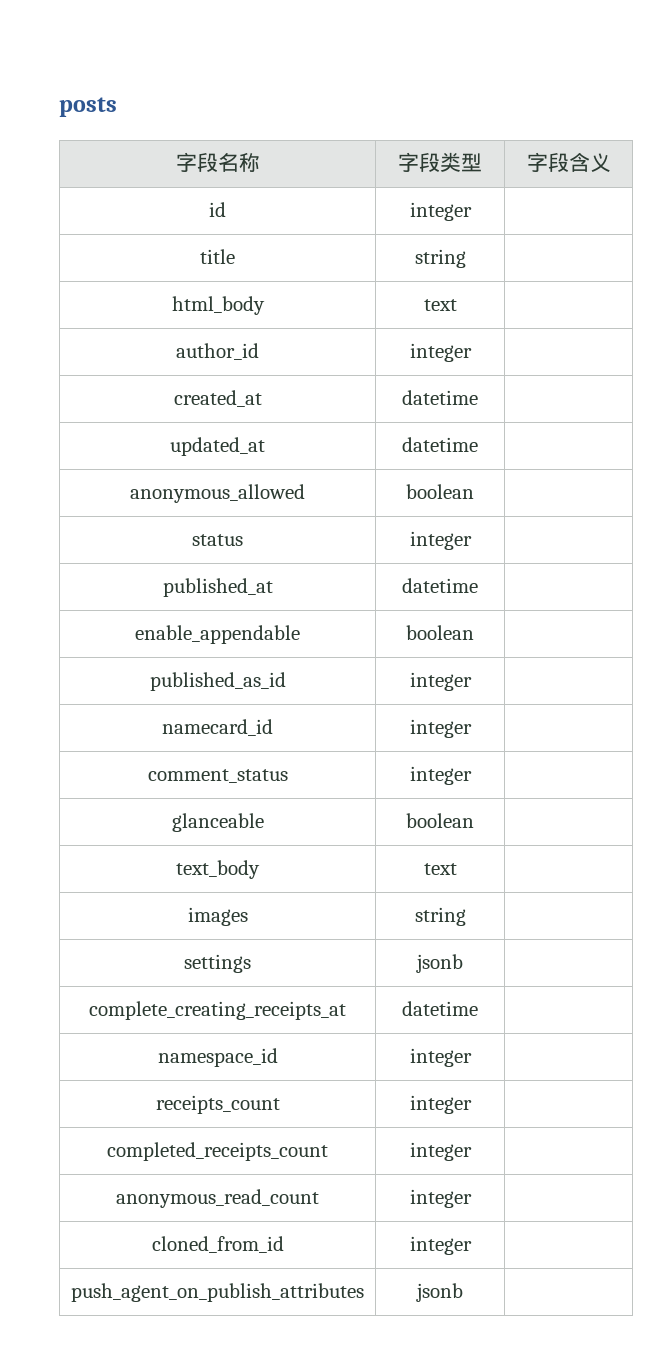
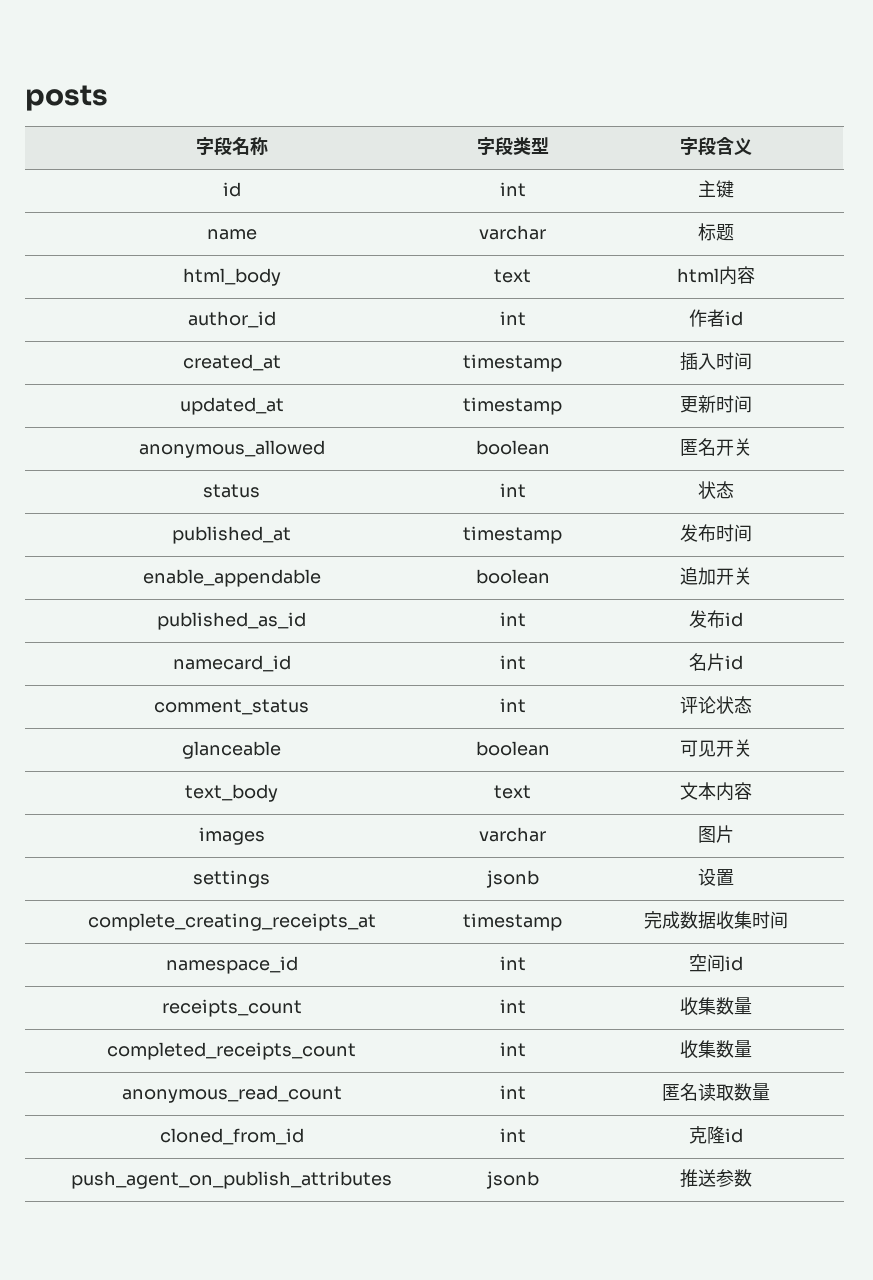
- id | integer |
- title | string |
+ id | int | 主键
+ name | varchar | 标题
- html_body | text |
+ html_body | text | html内容
- author_id | integer |
- created_at | datetime |
- updated_at | datetime |
+ author_id | int | 作者id
+ created_at | timestamp | 插入时间
+ updated_at | timestamp | 更新时间
- anonymous_allowed | boolean |
+ anonymous_allowed | boolean | 匿名开关
- status | integer |
+ status | int | 状态
- published_at | datetime |
+ published_at | timestamp | 发布时间
- enable_appendable | boolean |
+ enable_appendable | boolean | 追加开关
- published_as_id | integer |
- namecard_id | integer |
- comment_status | integer |
+ published_as_id | int | 发布id
+ namecard_id | int | 名片id
+ comment_status | int | 评论状态
- glanceable | boolean |
+ glanceable | boolean | 可见开关
- text_body | text |
+ text_body | text | 文本内容
- images | string |
+ images | varchar | 图片
- settings | jsonb |
+ settings | jsonb | 设置
- complete_creating_receipts_at | datetime |
- namespace_id | integer |
- receipts_count | integer |
- completed_receipts_count | integer |
- anonymous_read_count | integer |
- cloned_from_id | integer |
+ complete_creating_receipts_at | timestamp | 完成数据收集时间
+ namespace_id | int | 空间id
+ receipts_count | int | 收集数量
+ completed_receipts_count | int | 收集数量
+ anonymous_read_count | int | 匿名读取数量
+ cloned_from_id | int | 克隆id
- push_agent_on_publish_attributes | jsonb |
+ push_agent_on_publish_attributes | jsonb | 推送参数

